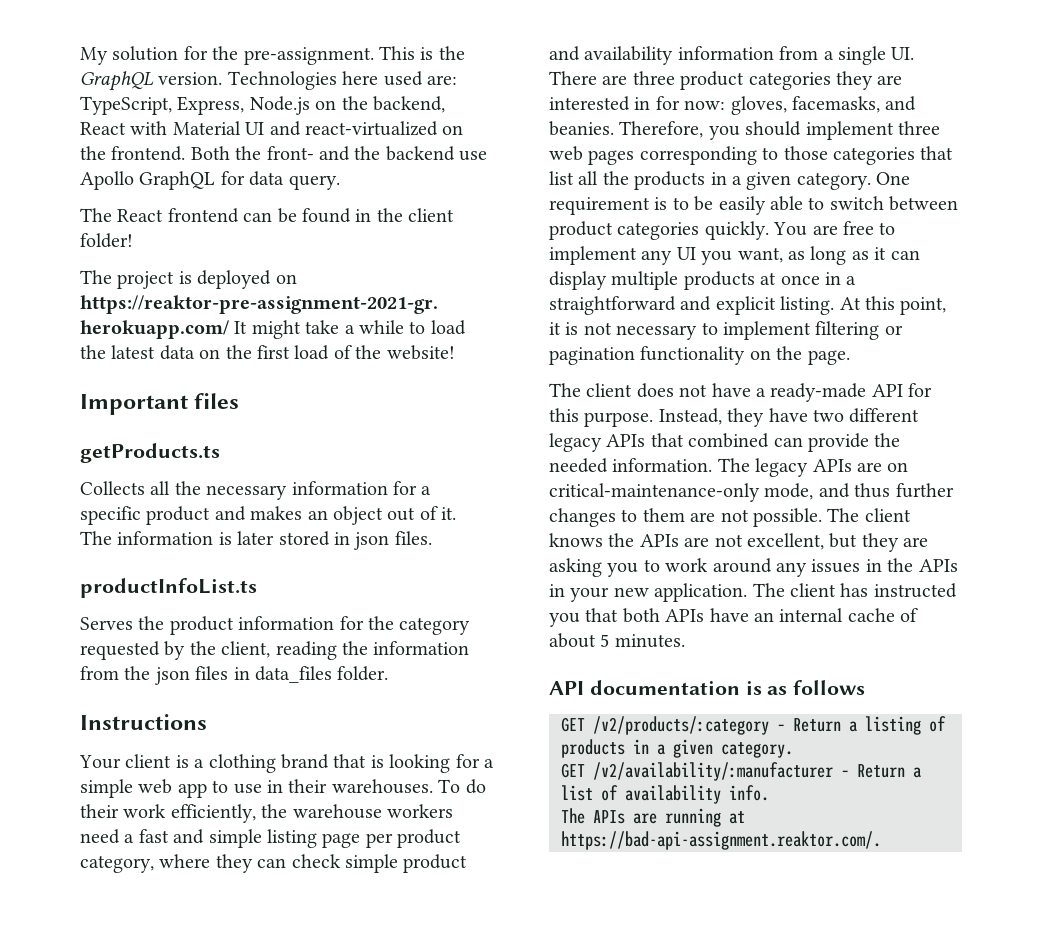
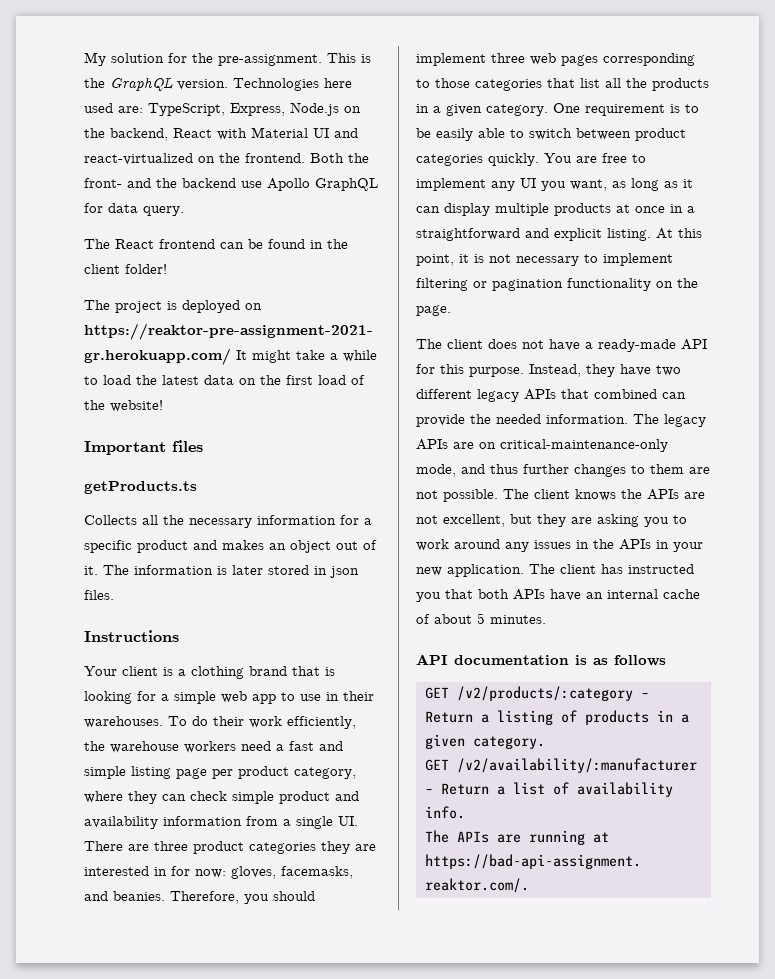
- productInfoList.ts
- Serves the product information for the category requested by the client, reading the information from the json files in data_files folder.

